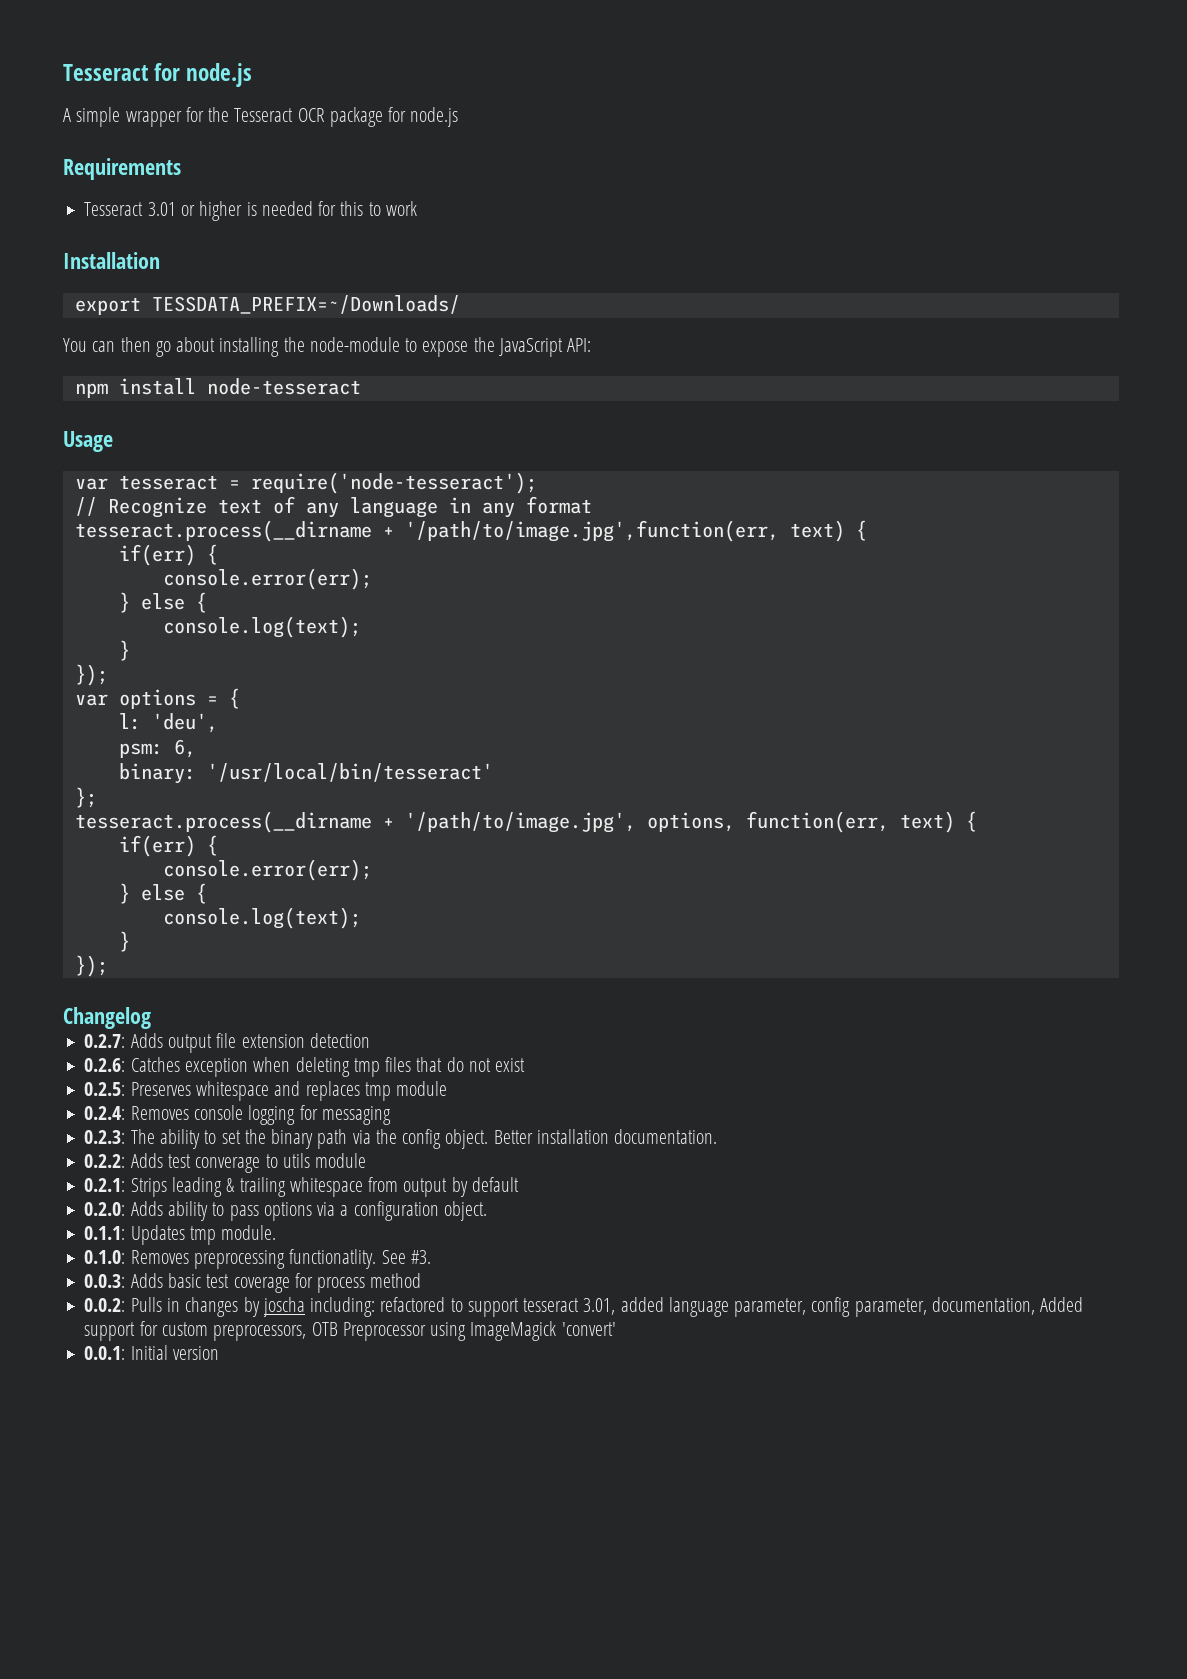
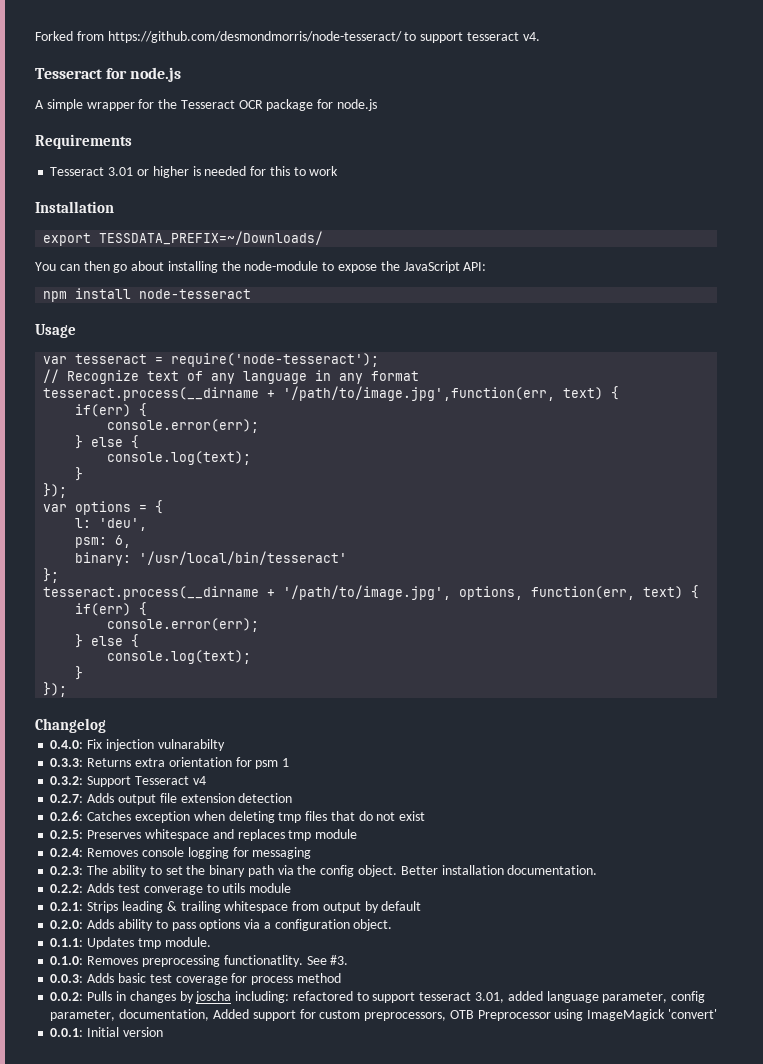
+ Forked from https://github.com/desmondmorris/node-tesseract/ to support tesseract v4.
+ 0.4.0: Fix injection vulnarabilty
+ 0.3.3: Returns extra orientation for psm 1
+ 0.3.2: Support Tesseract v4

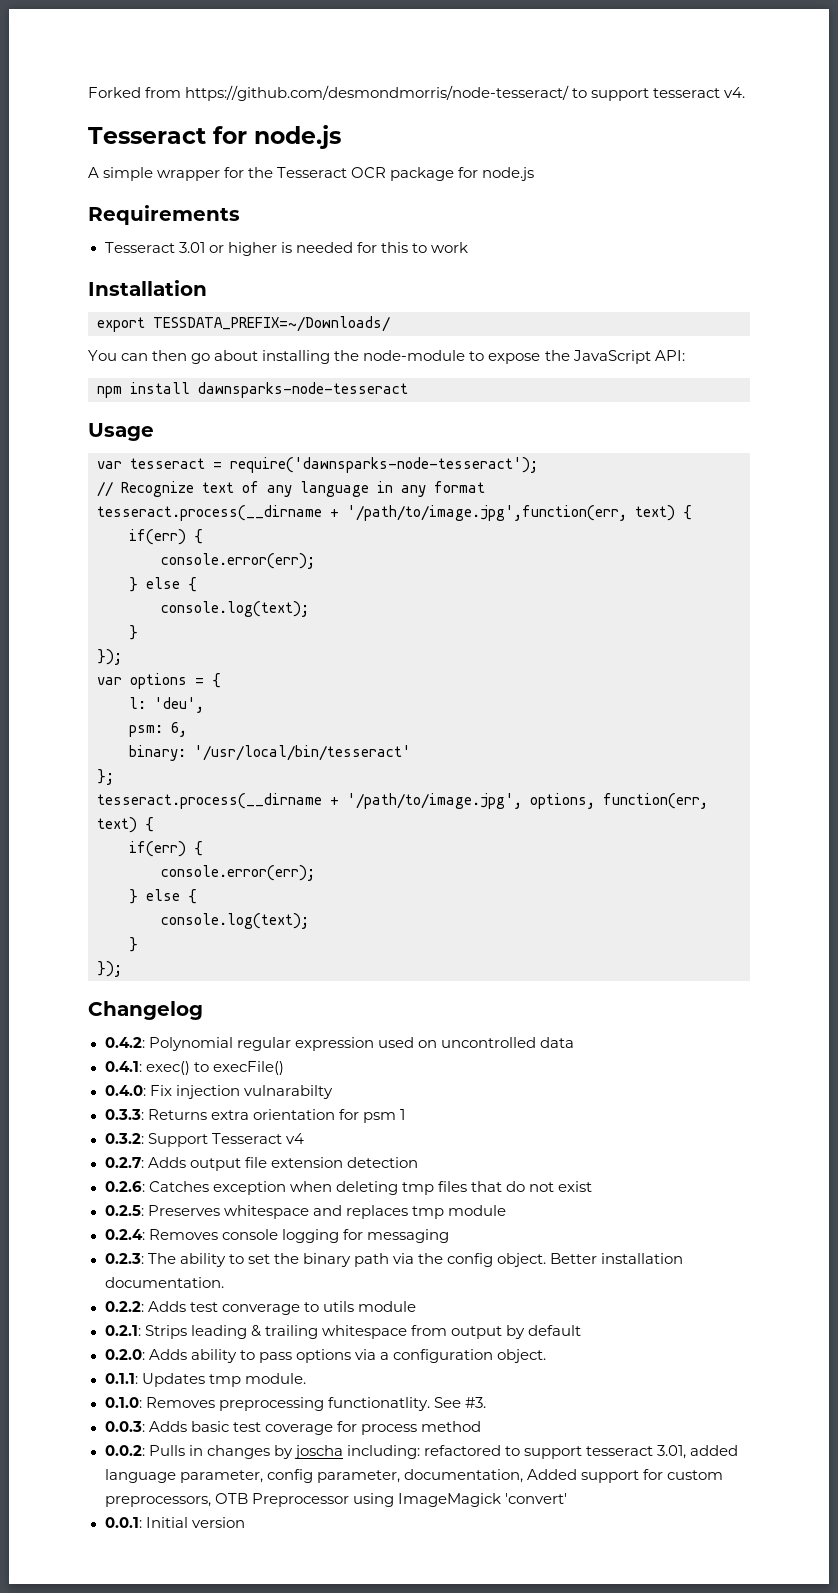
- npm install node-tesseract
+ npm install dawnsparks-node-tesseract
- var tesseract = require('node-tesseract');
+ var tesseract = require('dawnsparks-node-tesseract');
+ 0.4.2: Polynomial regular expression used on uncontrolled data
+ 0.4.1: exec() to execFile()

